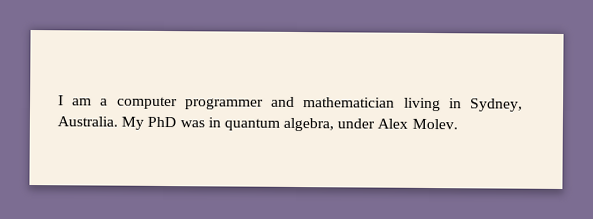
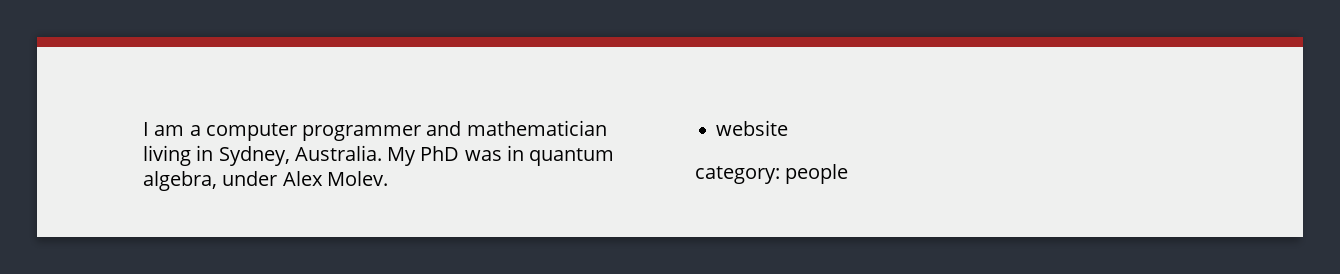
+ website
+ category: people

